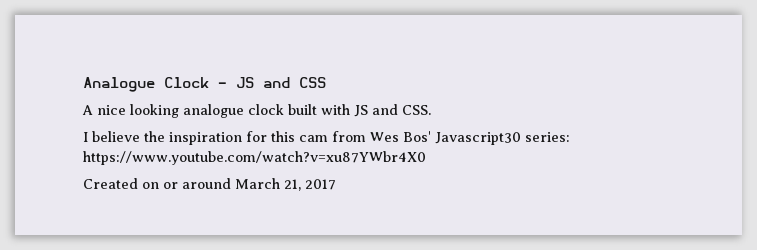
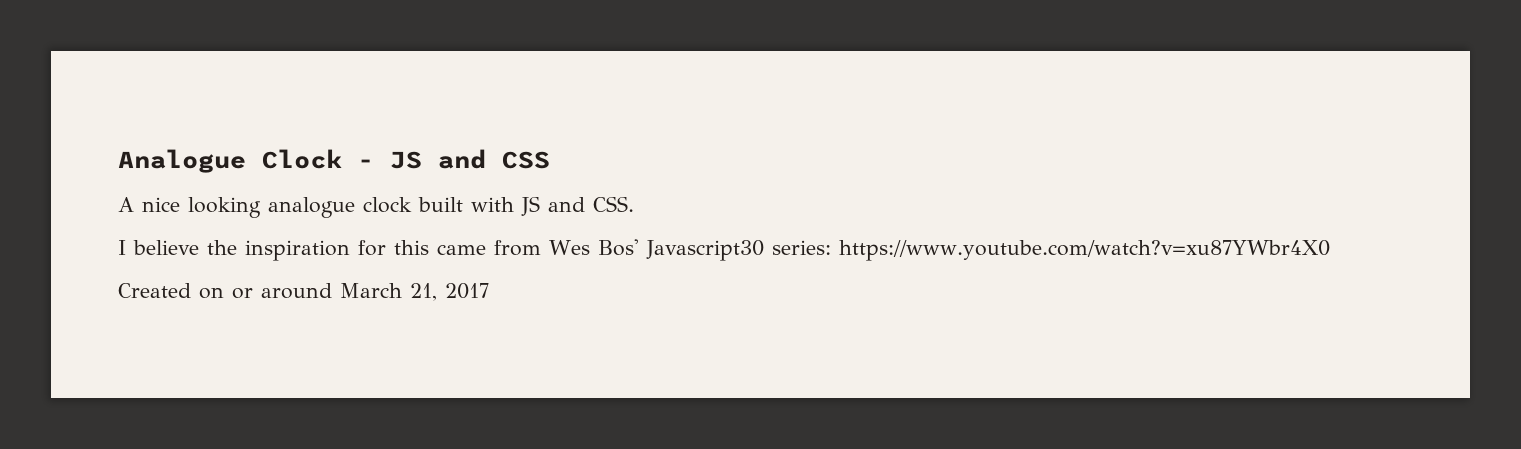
- I believe the inspiration for this cam from Wes Bos' Javascript30 series: https://www.youtube.com/watch?v=xu87YWbr4X0
+ I believe the inspiration for this came from Wes Bos' Javascript30 series: https://www.youtube.com/watch?v=xu87YWbr4X0

